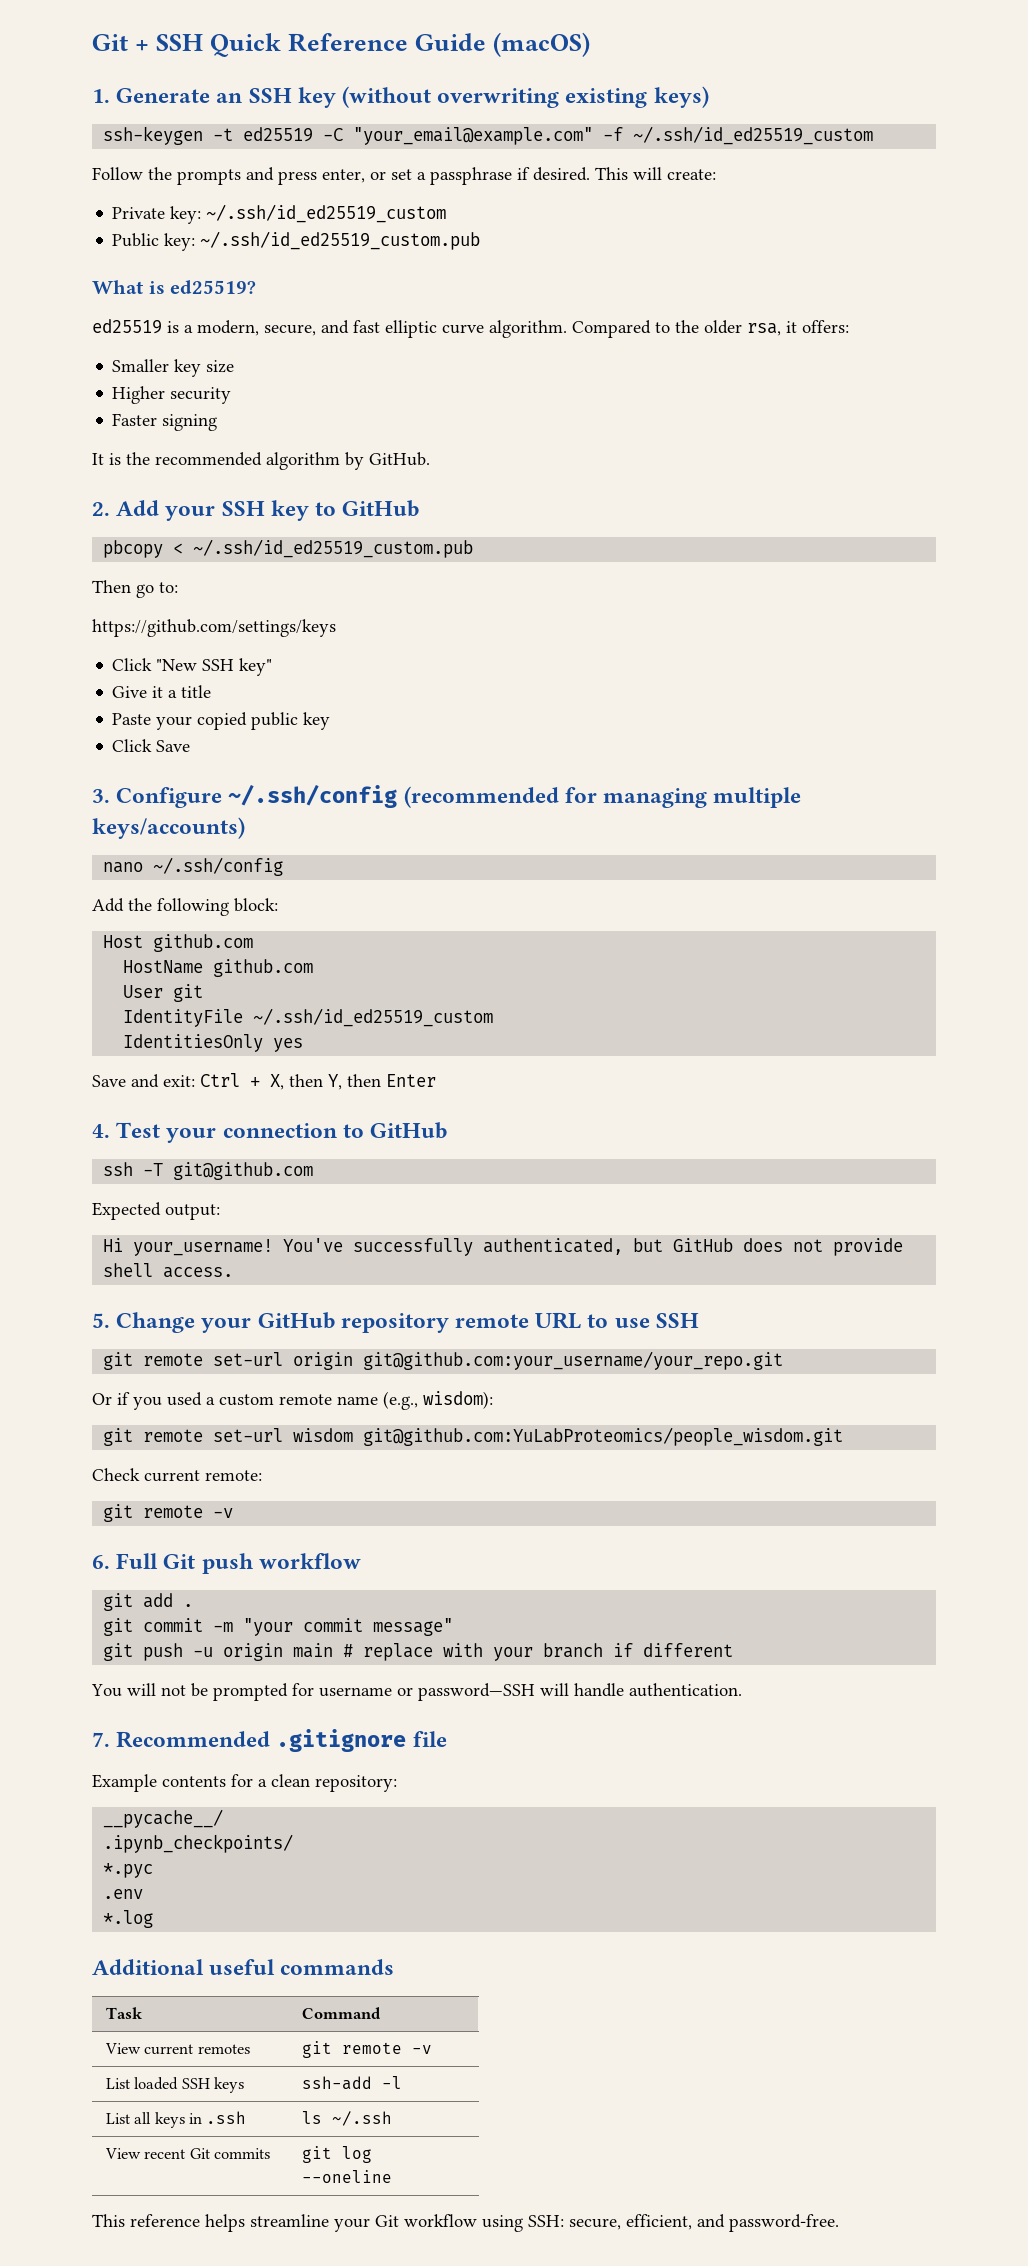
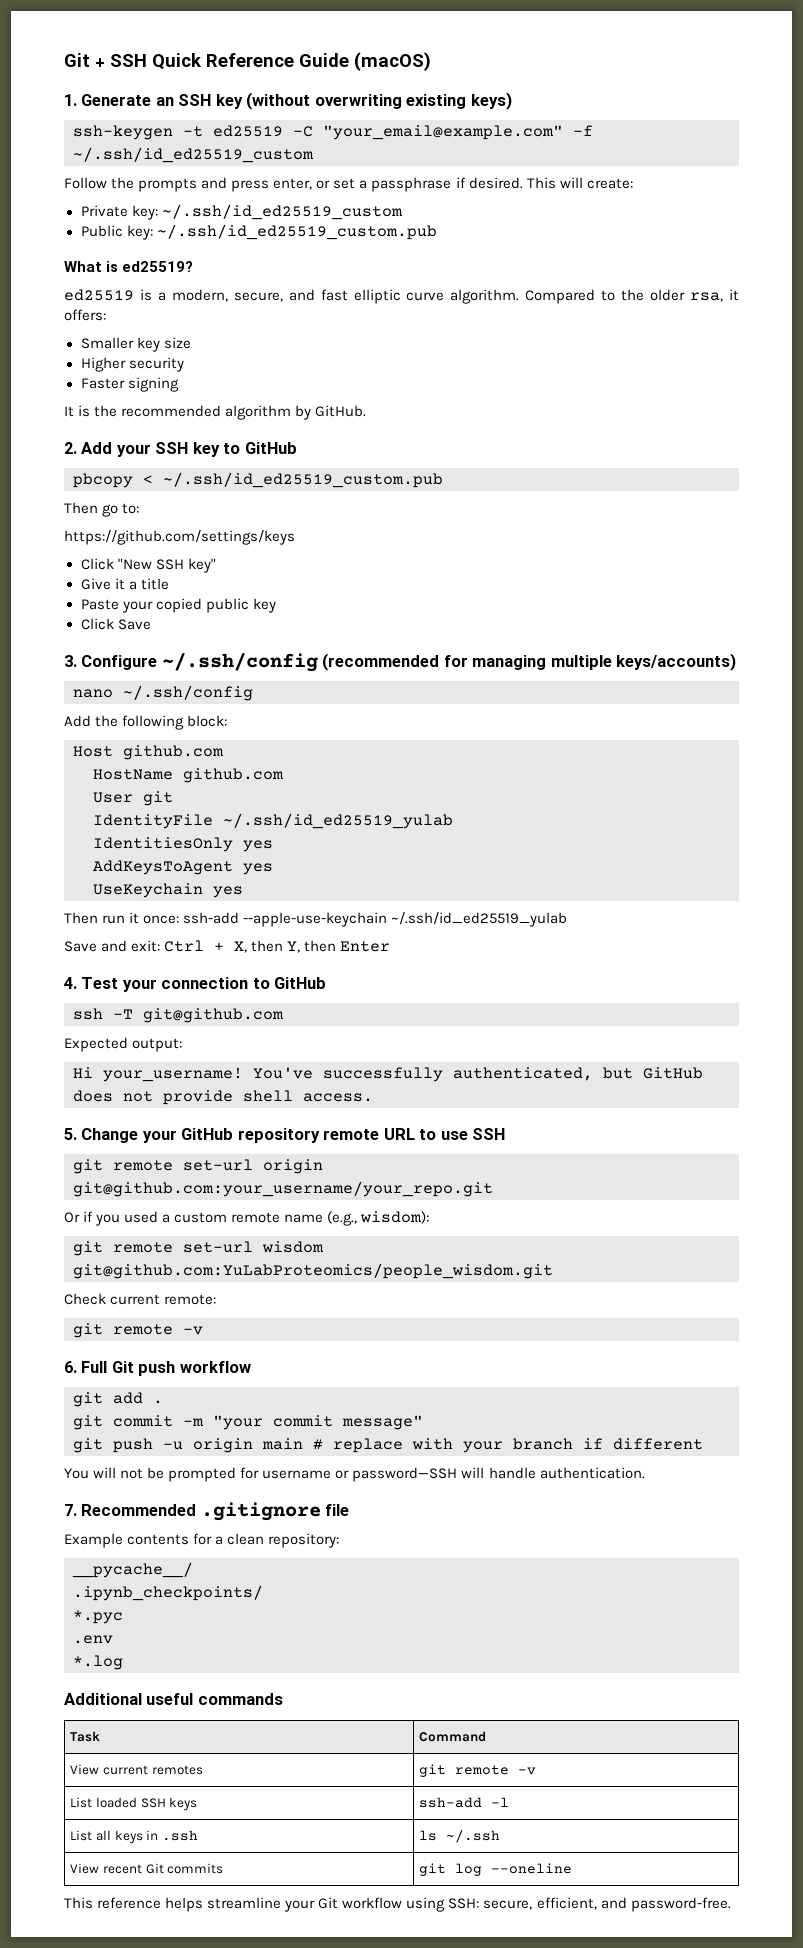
- IdentityFile ~/.ssh/id_ed25519_custom
+ IdentityFile ~/.ssh/id_ed25519_yulab
+ AddKeysToAgent yes
+ UseKeychain yes
+ Then run it once: ssh-add --apple-use-keychain ~/.ssh/id_ed25519_yulab

